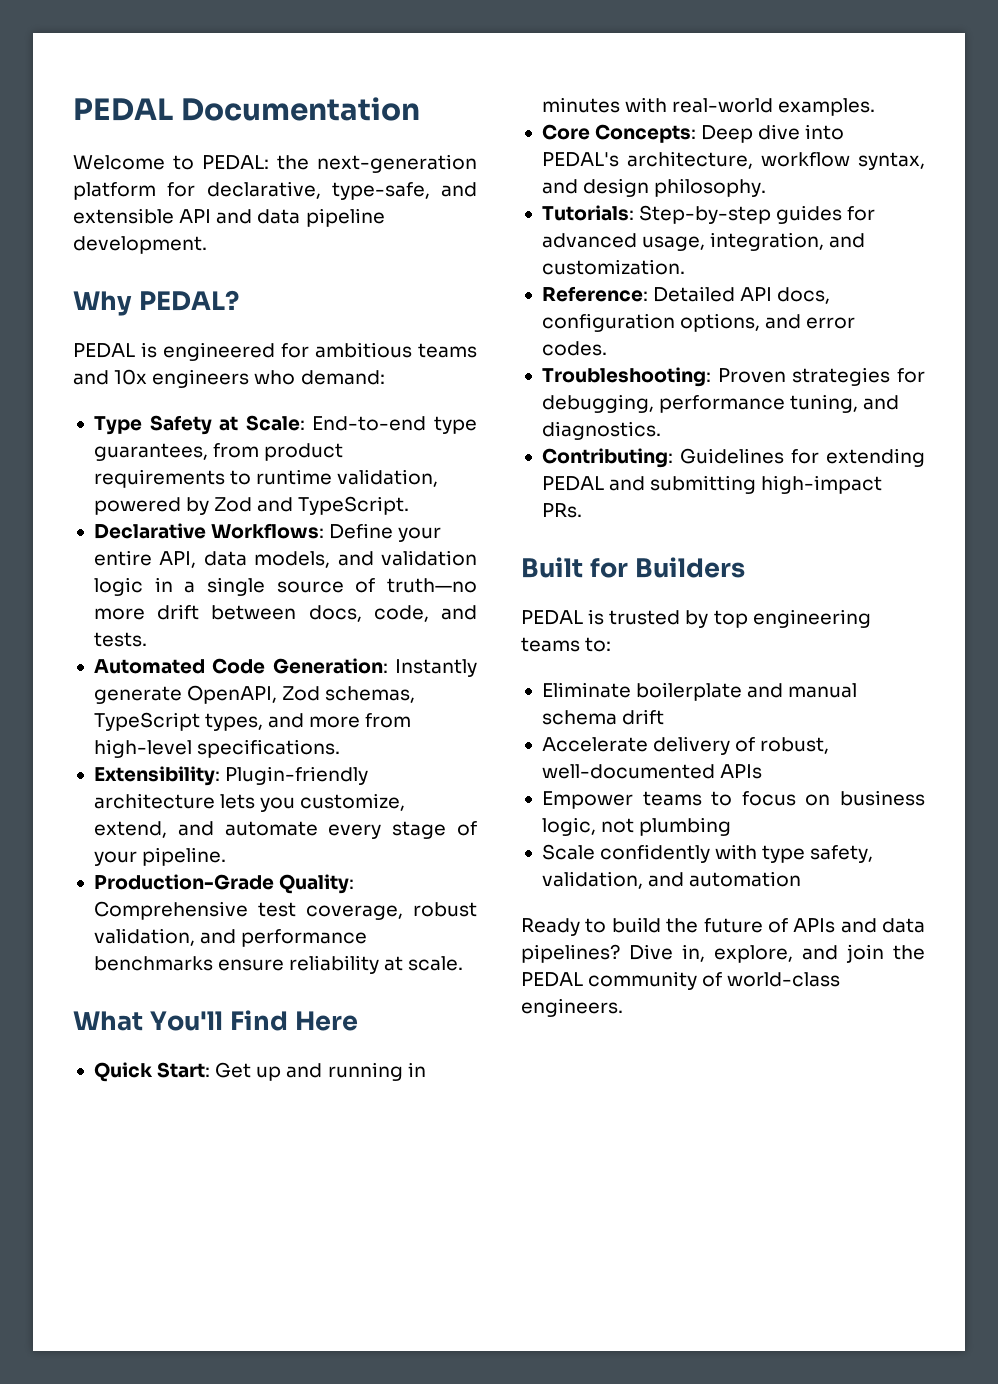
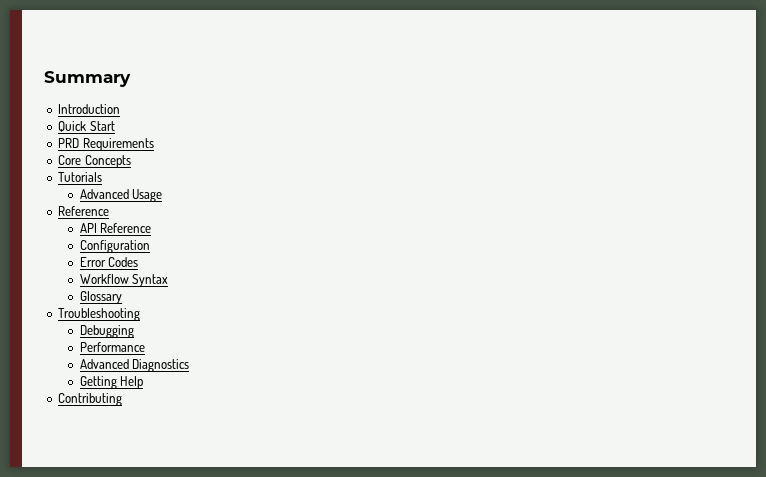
- PEDAL Documentation
- Welcome to PEDAL: the next-generation platform for declarative, type-safe, and extensible API and data pipeline development.
- Why PEDAL?
- PEDAL is engineered for ambitious teams and 10x engineers who demand:
- Type Safety at Scale: End-to-end type guarantees, from product requirements to runtime validation, powered by Zod and TypeScript.
- Declarative Workflows: Define your entire API, data models, and validation logic in a single source of truth—no more drift between docs, code, and tests.
- Automated Code Generation: Instantly generate OpenAPI, Zod schemas, TypeScript types, and more from high-level specifications.
- Extensibility: Plugin-friendly architecture lets you customize, extend, and automate every stage of your pipeline.
- Production-Grade Quality: Comprehensive test coverage, robust validation, and performance benchmarks ensure reliability at scale.
- What You'll Find Here
- Quick Start: Get up and running in minutes with real-world examples.
- Core Concepts: Deep dive into PEDAL's architecture, workflow syntax, and design philosophy.
- Tutorials: Step-by-step guides for advanced usage, integration, and customization.
- Reference: Detailed API docs, configuration options, and error codes.
- Troubleshooting: Proven strategies for debugging, performance tuning, and diagnostics.
- Contributing: Guidelines for extending PEDAL and submitting high-impact PRs.
- Built for Builders
- PEDAL is trusted by top engineering teams to:
- Eliminate boilerplate and manual schema drift
- Accelerate delivery of robust, well-documented APIs
- Empower teams to focus on business logic, not plumbing
- Scale confidently with type safety, validation, and automation
- Ready to build the future of APIs and data pipelines? Dive in, explore, and join the PEDAL community of world-class engineers.
+ Summary
+ Introduction
+ Quick Start
+ PRD Requirements
+ Core Concepts
+ Tutorials
+ Advanced Usage
+ Reference
+ API Reference
+ Configuration
+ Error Codes
+ Workflow Syntax
+ Glossary
+ Troubleshooting
+ Debugging
+ Performance
+ Advanced Diagnostics
+ Getting Help
+ Contributing

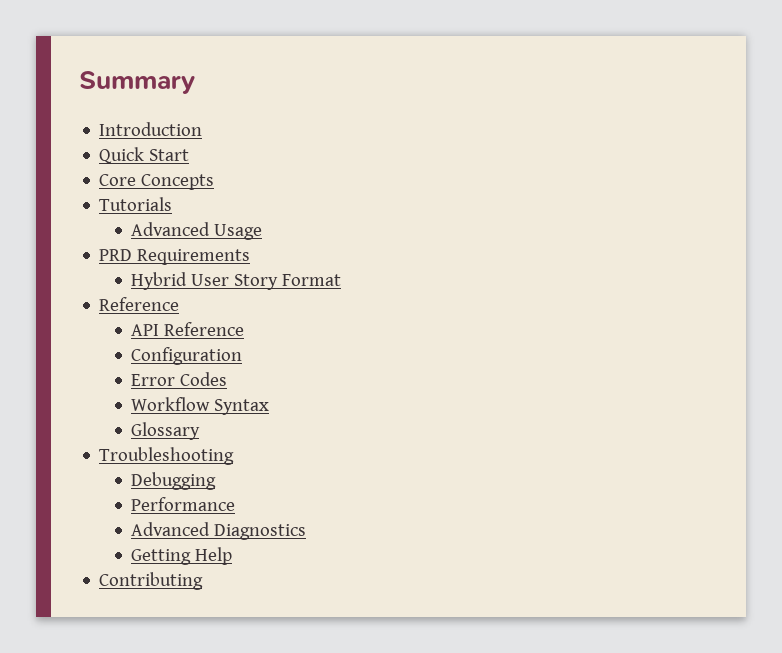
- PRD Requirements
+ PRD Requirements
+ Hybrid User Story Format

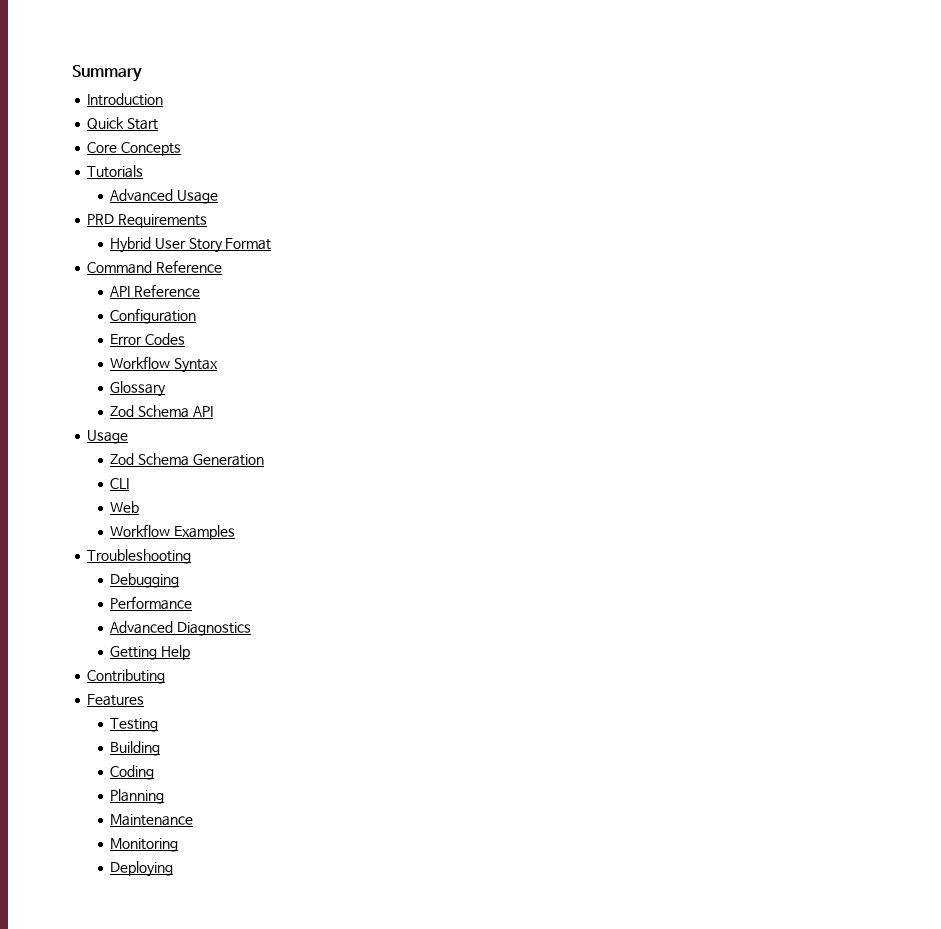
  Hybrid User Story Format
- Reference
+ Command Reference
+ Zod Schema API
+ Usage
+ Zod Schema Generation
+ CLI
+ Web
+ Workflow Examples
+ Features
+ Testing
+ Building
+ Coding
+ Planning
+ Maintenance
+ Monitoring
+ Deploying

